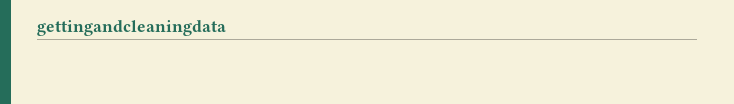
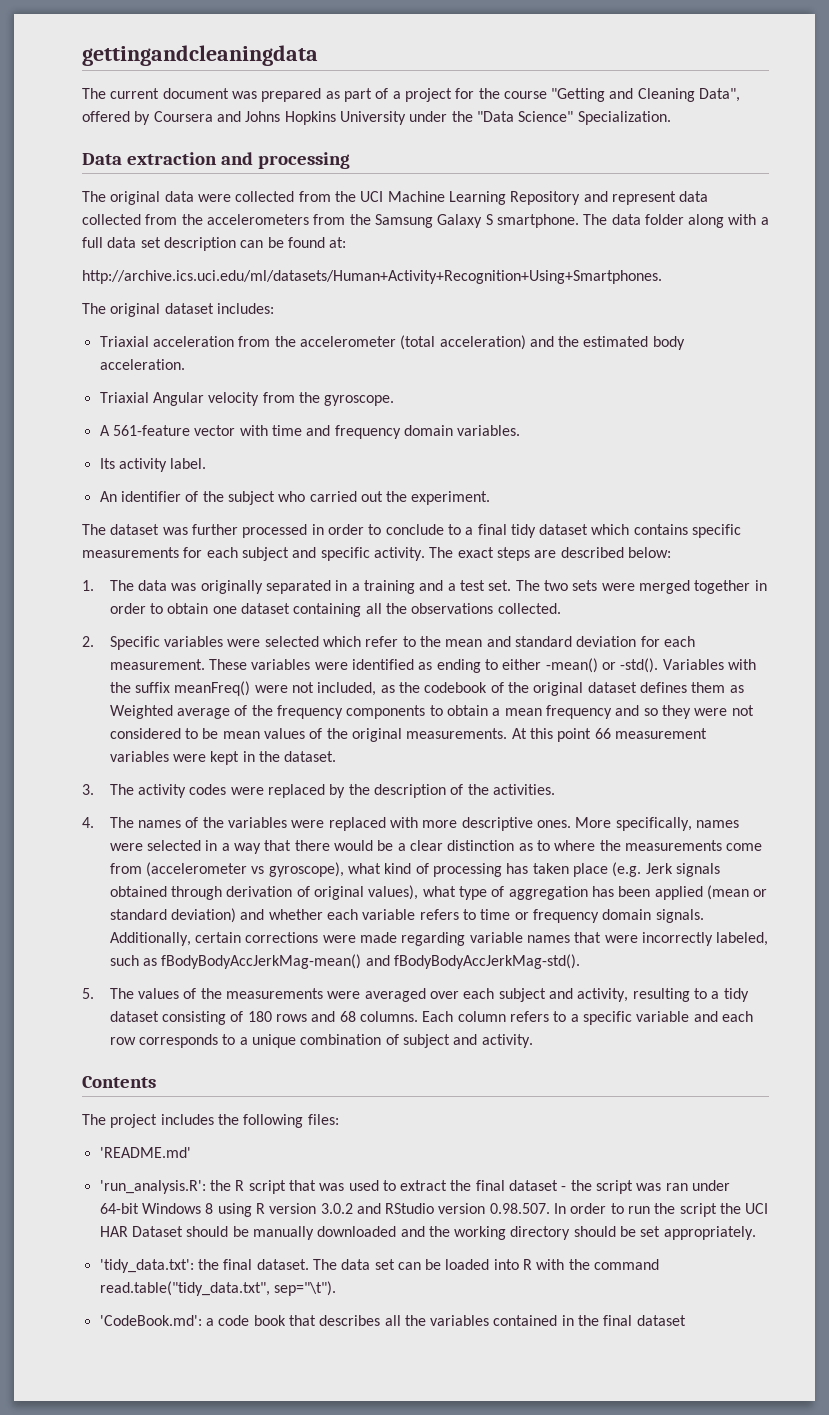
+ The current document was prepared as part of a project for the course "Getting and Cleaning Data", offered by Coursera and Johns Hopkins University under the "Data Science" Specialization.
+ Data extraction and processing
+ The original data were collected from the UCI Machine Learning Repository and represent data collected from the accelerometers from the Samsung Galaxy S smartphone. The data folder along with a full data set description can be found at:
+ http://archive.ics.uci.edu/ml/datasets/Human+Activity+Recognition+Using+Smartphones.
+ The original dataset includes:
+ Triaxial acceleration from the accelerometer (total acceleration) and the estimated body acceleration.
+ Triaxial Angular velocity from the gyroscope.
+ A 561-feature vector with time and frequency domain variables.
+ Its activity label.
+ An identifier of the subject who carried out the experiment.
+ The dataset was further processed in order to conclude to a final tidy dataset which contains specific measurements for each subject and specific activity. The exact steps are described below:
+ 1. The data was originally separated in a training and a test set. The two sets were merged together in order to obtain one dataset containing all the observations collected.
+ 2. Specific variables were selected which refer to the mean and standard deviation for each measurement. These variables were identified as ending to either -mean() or -std(). Variables with the suffix meanFreq() were not included, as the codebook of the original dataset defines them as Weighted average of the frequency components to obtain a mean frequency and so they were not considered to be mean values of the original measurements. At this point 66 measurement variables were kept in the dataset.
+ 3. The activity codes were replaced by the description of the activities.
+ 4. The names of the variables were replaced with more descriptive ones. More specifically, names were selected in a way that there would be a clear distinction as to where the measurements come from (accelerometer vs gyroscope), what kind of processing has taken place (e.g. Jerk signals obtained through derivation of original values), what type of aggregation has been applied (mean or standard deviation) and whether each variable refers to time or frequency domain signals. Additionally, certain corrections were made regarding variable names that were incorrectly labeled, such as fBodyBodyAccJerkMag-mean() and fBodyBodyAccJerkMag-std().
+ 5. The values of the measurements were averaged over each subject and activity, resulting to a tidy dataset consisting of 180 rows and 68 columns. Each column refers to a specific variable and each row corresponds to a unique combination of subject and activity.
+ Contents
+ The project includes the following files:
+ 'README.md'
+ 'run_analysis.R': the R script that was used to extract the final dataset - the script was ran under 64-bit Windows 8 using R version 3.0.2 and RStudio version 0.98.507. In order to run the script the UCI HAR Dataset should be manually downloaded and the working directory should be set appropriately.
+ 'tidy_data.txt': the final dataset. The data set can be loaded into R with the command read.table("tidy_data.txt", sep="\t").
+ 'CodeBook.md': a code book that describes all the variables contained in the final dataset

